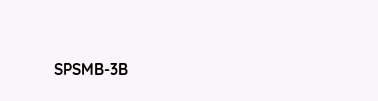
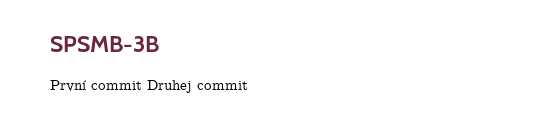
+ První commit Druhej commit

